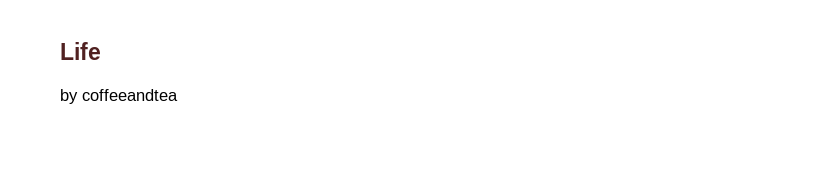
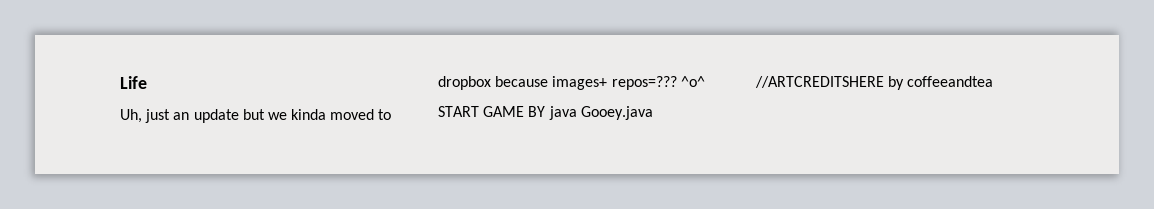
- by coffeeandtea
+ Uh, just an update but we kinda moved to dropbox because images+ repos=??? ^o^
+ START GAME BY java Gooey.java //ARTCREDITSHERE by coffeeandtea

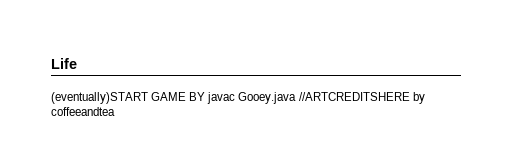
- Uh, just an update but we kinda moved to dropbox because images+ repos=??? ^o^
- START GAME BY java Gooey.java //ARTCREDITSHERE by coffeeandtea
+ (eventually)START GAME BY javac Gooey.java //ARTCREDITSHERE by coffeeandtea

